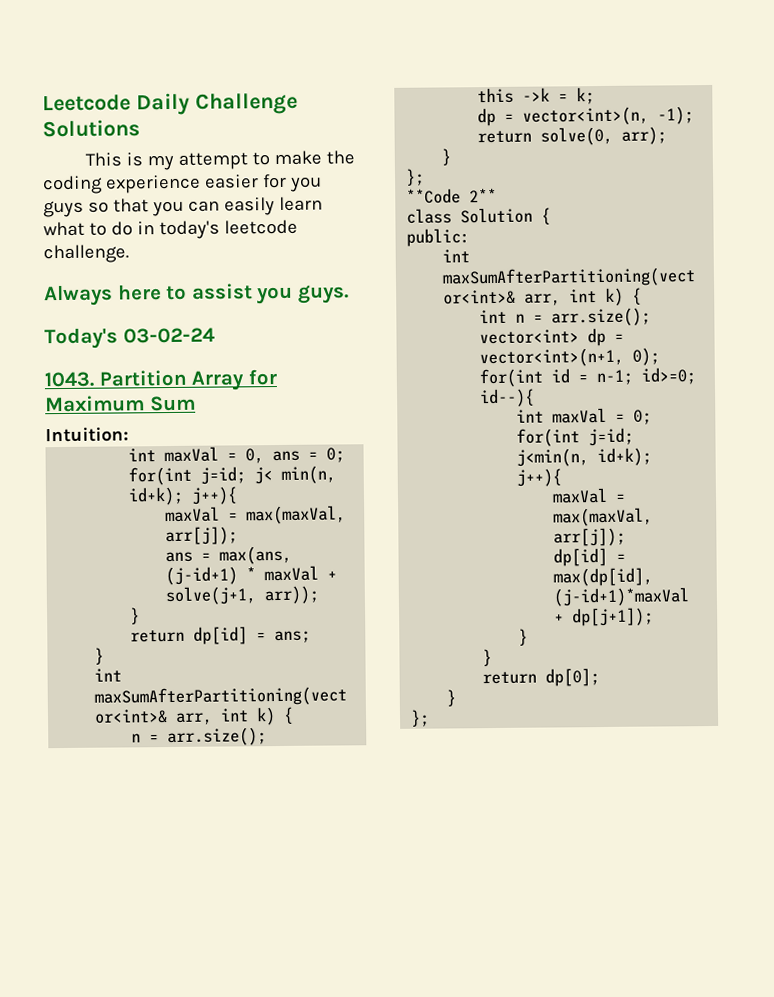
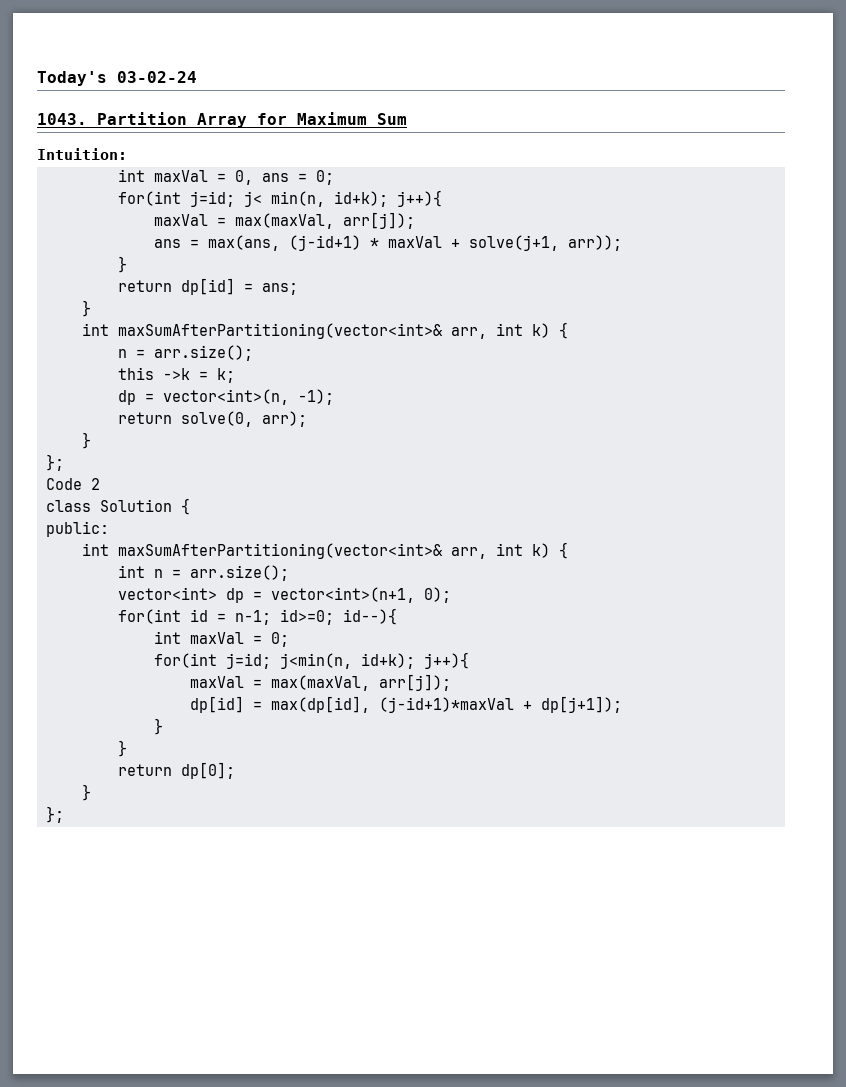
- Leetcode Daily Challenge Solutions
- This is my attempt to make the coding experience easier for you guys so that you can easily learn what to do in today's leetcode challenge.
- Always here to assist you guys.
- **Code 2**
+ Code 2

